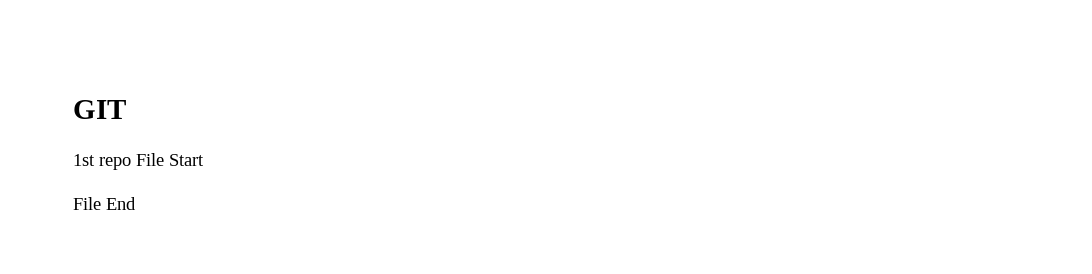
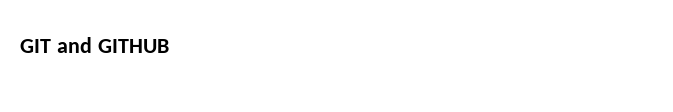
- GIT
- 1st repo File Start
- File End
+ GIT and GITHUB

